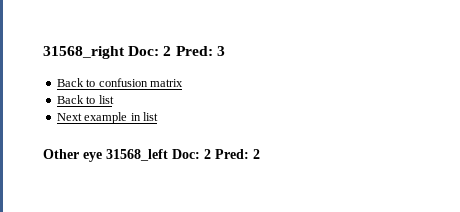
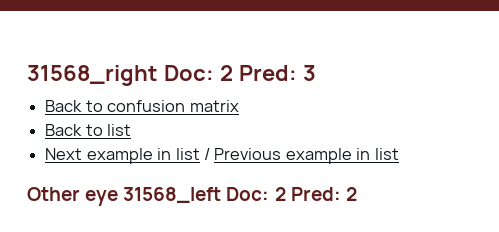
- Next example in list
+ Next example in list / Previous example in list

